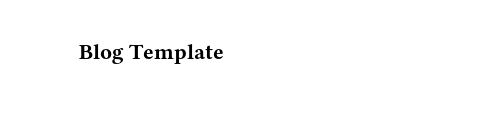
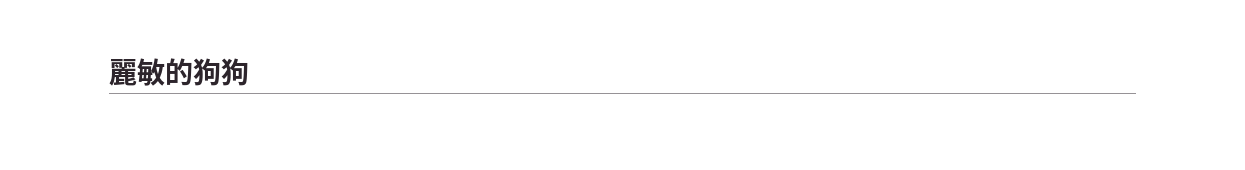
- Blog Template
+ 麗敏的狗狗

